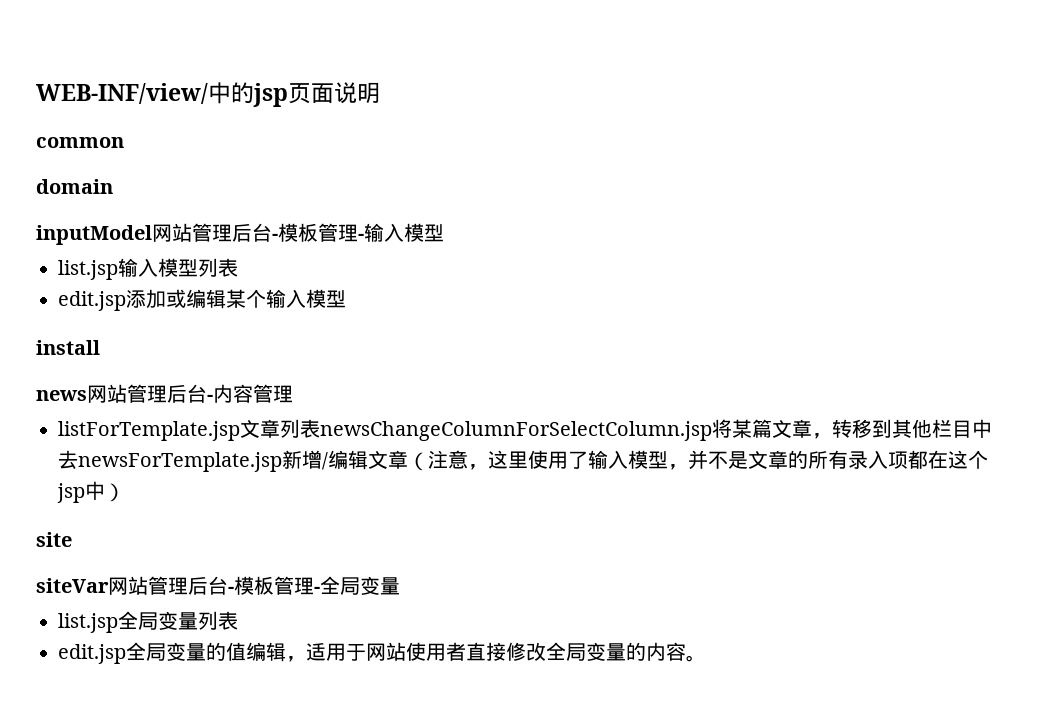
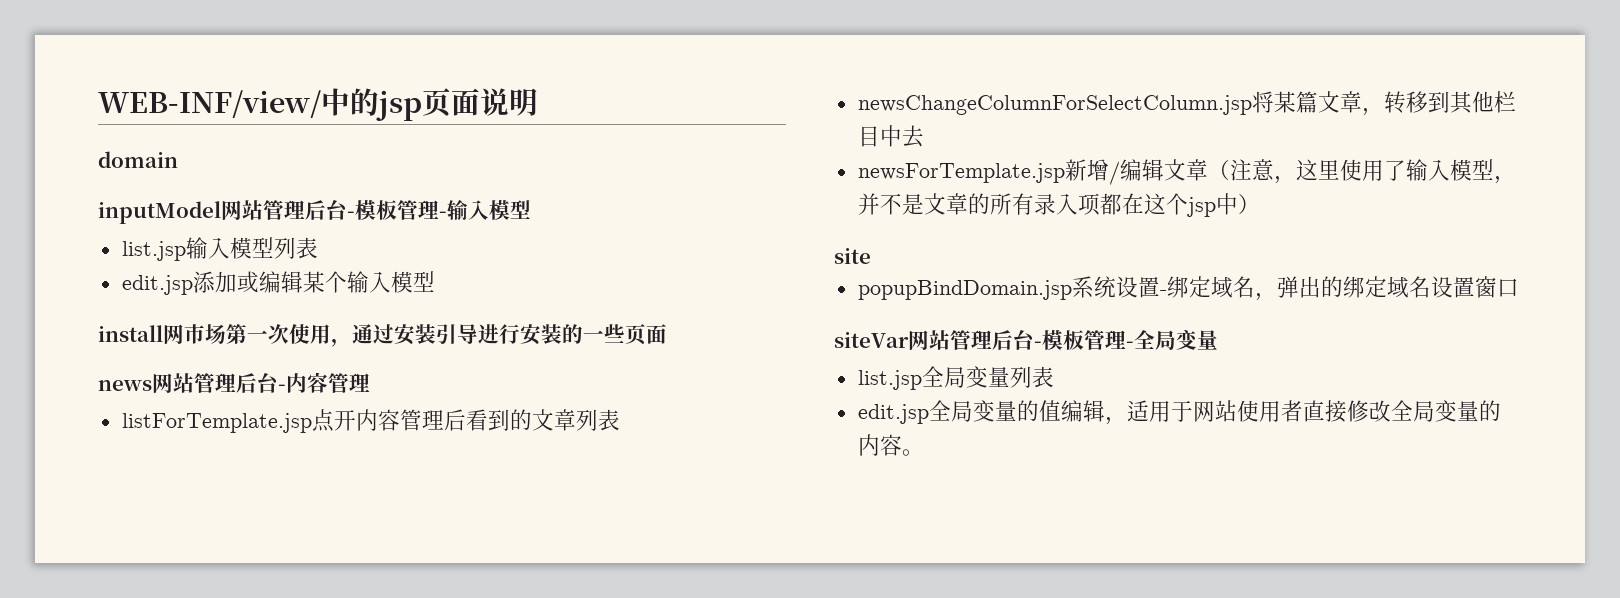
- common
- install
+ install网市场第一次使用，通过安装引导进行安装的一些页面
- listForTemplate.jsp文章列表newsChangeColumnForSelectColumn.jsp将某篇文章，转移到其他栏目中去newsForTemplate.jsp新增/编辑文章（注意，这里使用了输入模型，并不是文章的所有录入项都在这个jsp中）
+ listForTemplate.jsp点开内容管理后看到的文章列表
+ newsChangeColumnForSelectColumn.jsp将某篇文章，转移到其他栏目中去
+ newsForTemplate.jsp新增/编辑文章（注意，这里使用了输入模型，并不是文章的所有录入项都在这个jsp中）
+ popupBindDomain.jsp系统设置-绑定域名，弹出的绑定域名设置窗口

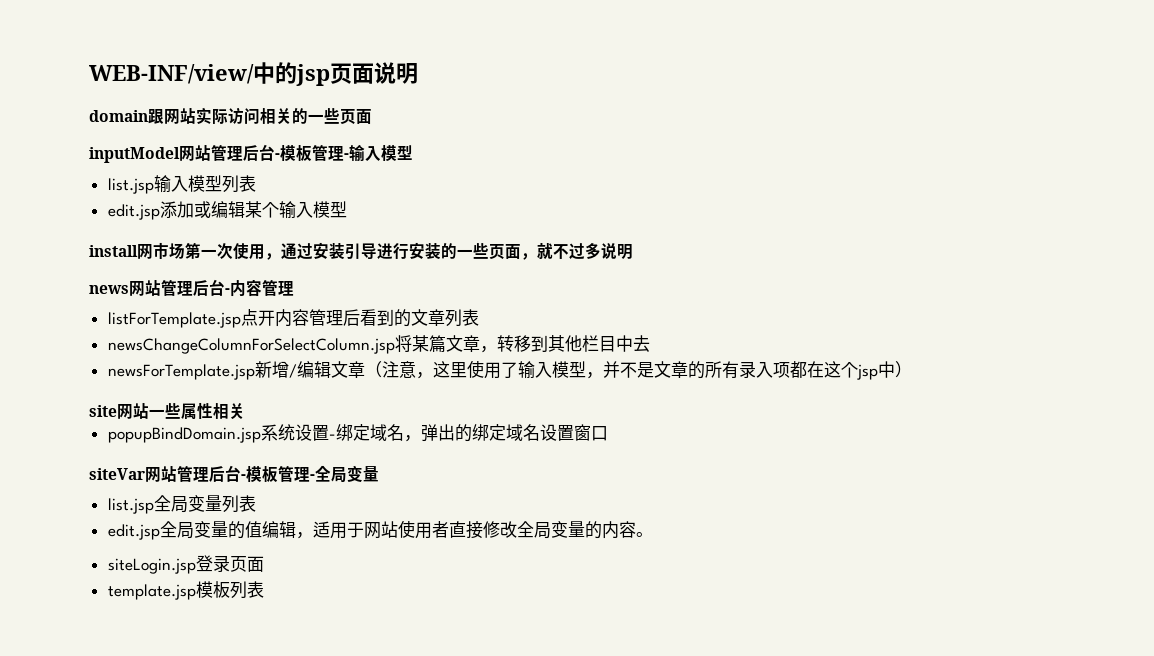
- domain
+ domain跟网站实际访问相关的一些页面
- install网市场第一次使用，通过安装引导进行安装的一些页面
+ install网市场第一次使用，通过安装引导进行安装的一些页面，就不过多说明
- site
+ site网站一些属性相关
+ siteLogin.jsp登录页面
+ template.jsp模板列表

